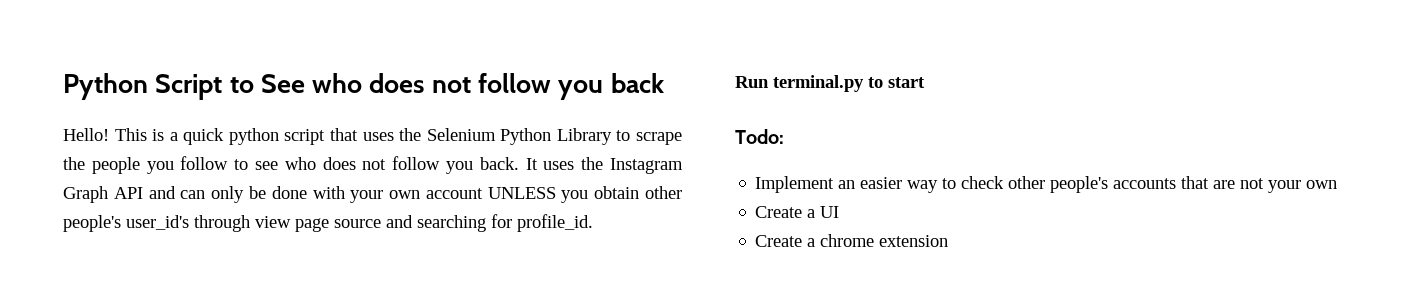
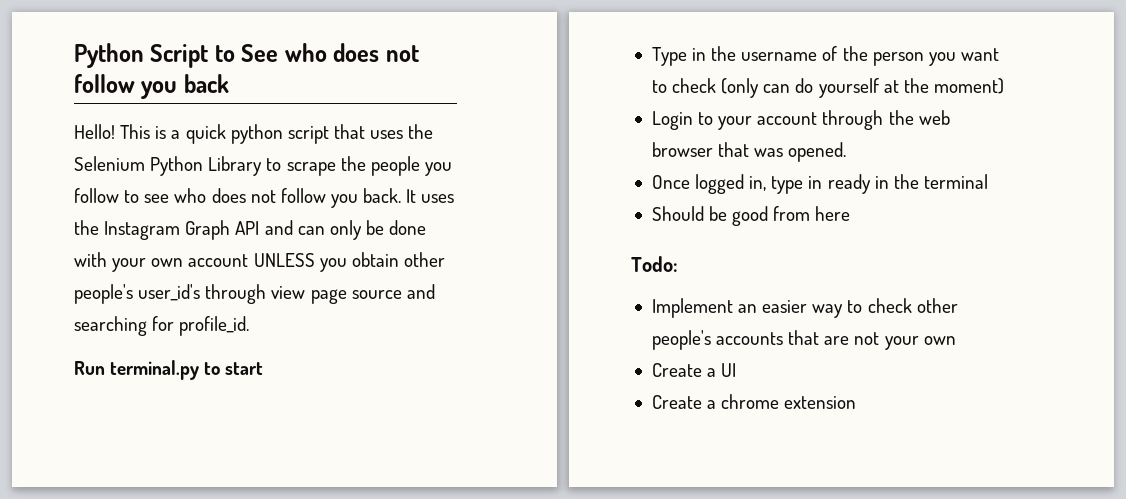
+ Type in the username of the person you want to check (only can do yourself at the moment)
+ Login to your account through the web browser that was opened.
+ Once logged in, type in ready in the terminal
+ Should be good from here

